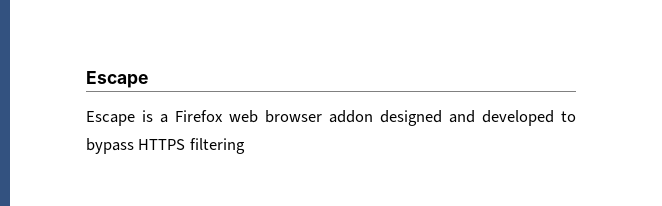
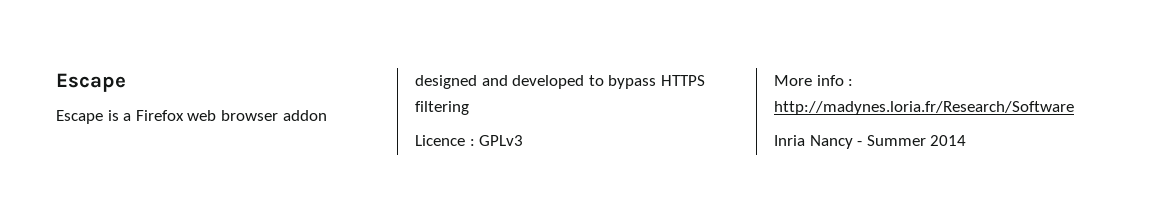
+ Licence : GPLv3
+ More info : http://madynes.loria.fr/Research/Software
+ Inria Nancy - Summer 2014

